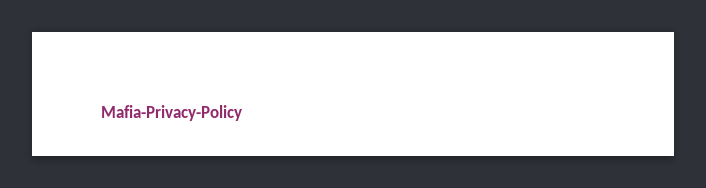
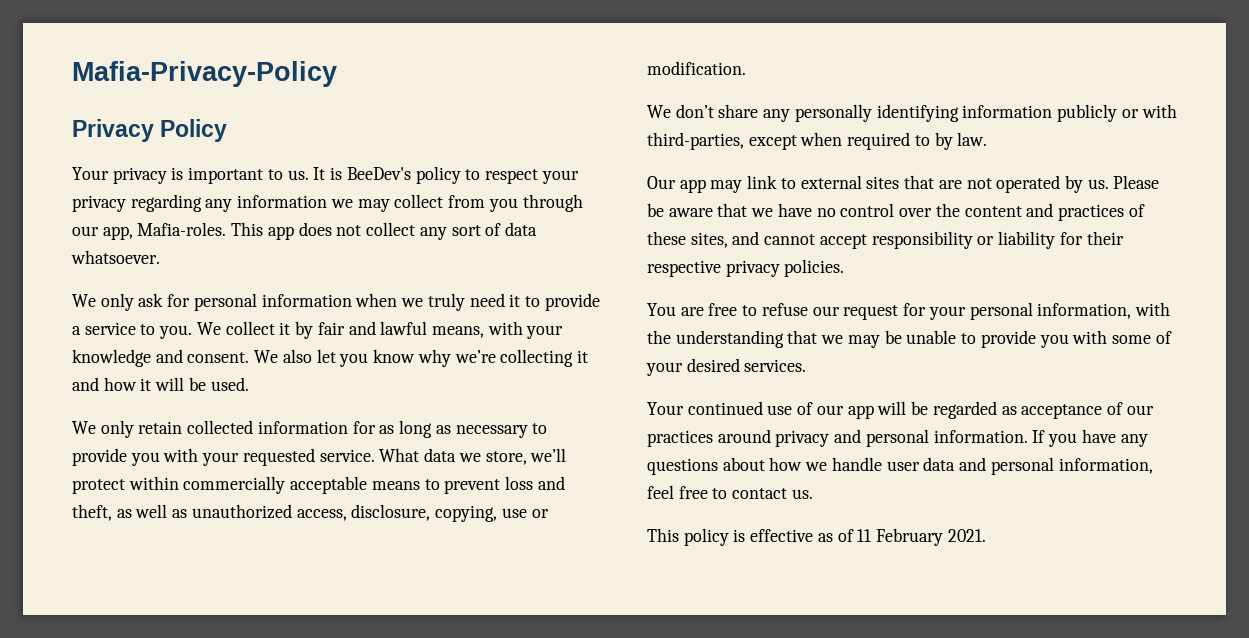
+ Privacy Policy
+ Your privacy is important to us. It is BeeDev's policy to respect your privacy regarding any information we may collect from you through our app, Mafia-roles. This app does not collect any sort of data whatsoever.
+ We only ask for personal information when we truly need it to provide a service to you. We collect it by fair and lawful means, with your knowledge and consent. We also let you know why we’re collecting it and how it will be used.
+ We only retain collected information for as long as necessary to provide you with your requested service. What data we store, we’ll protect within commercially acceptable means to prevent loss and theft, as well as unauthorized access, disclosure, copying, use or modification.
+ We don’t share any personally identifying information publicly or with third-parties, except when required to by law.
+ Our app may link to external sites that are not operated by us. Please be aware that we have no control over the content and practices of these sites, and cannot accept responsibility or liability for their respective privacy policies.
+ You are free to refuse our request for your personal information, with the understanding that we may be unable to provide you with some of your desired services.
+ Your continued use of our app will be regarded as acceptance of our practices around privacy and personal information. If you have any questions about how we handle user data and personal information, feel free to contact us.
+ This policy is effective as of 11 February 2021.

